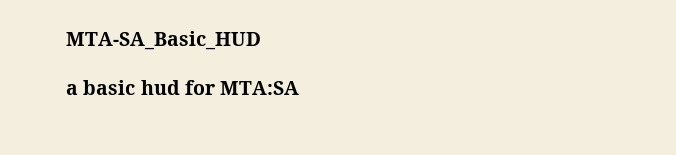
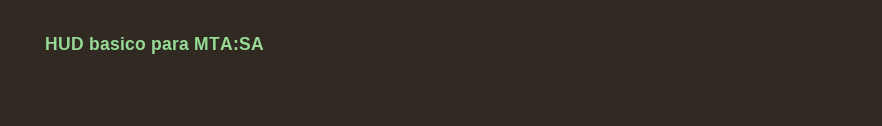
- MTA-SA_Basic_HUD
- a basic hud for MTA:SA
+ HUD basico para MTA:SA

